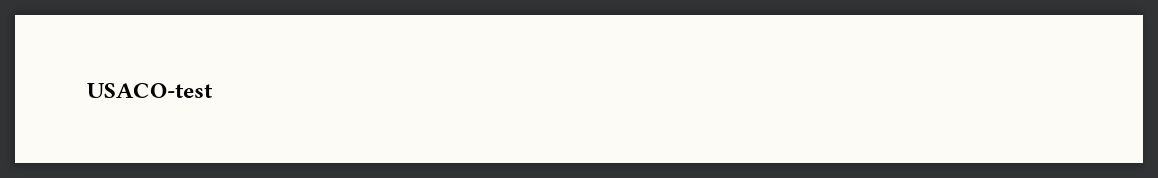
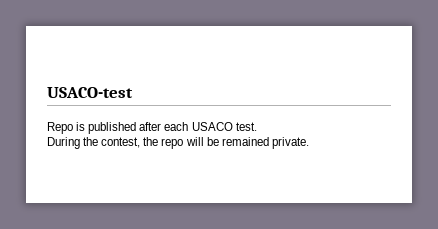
+ Repo is published after each USACO test.
+ During the contest, the repo will be remained private.

